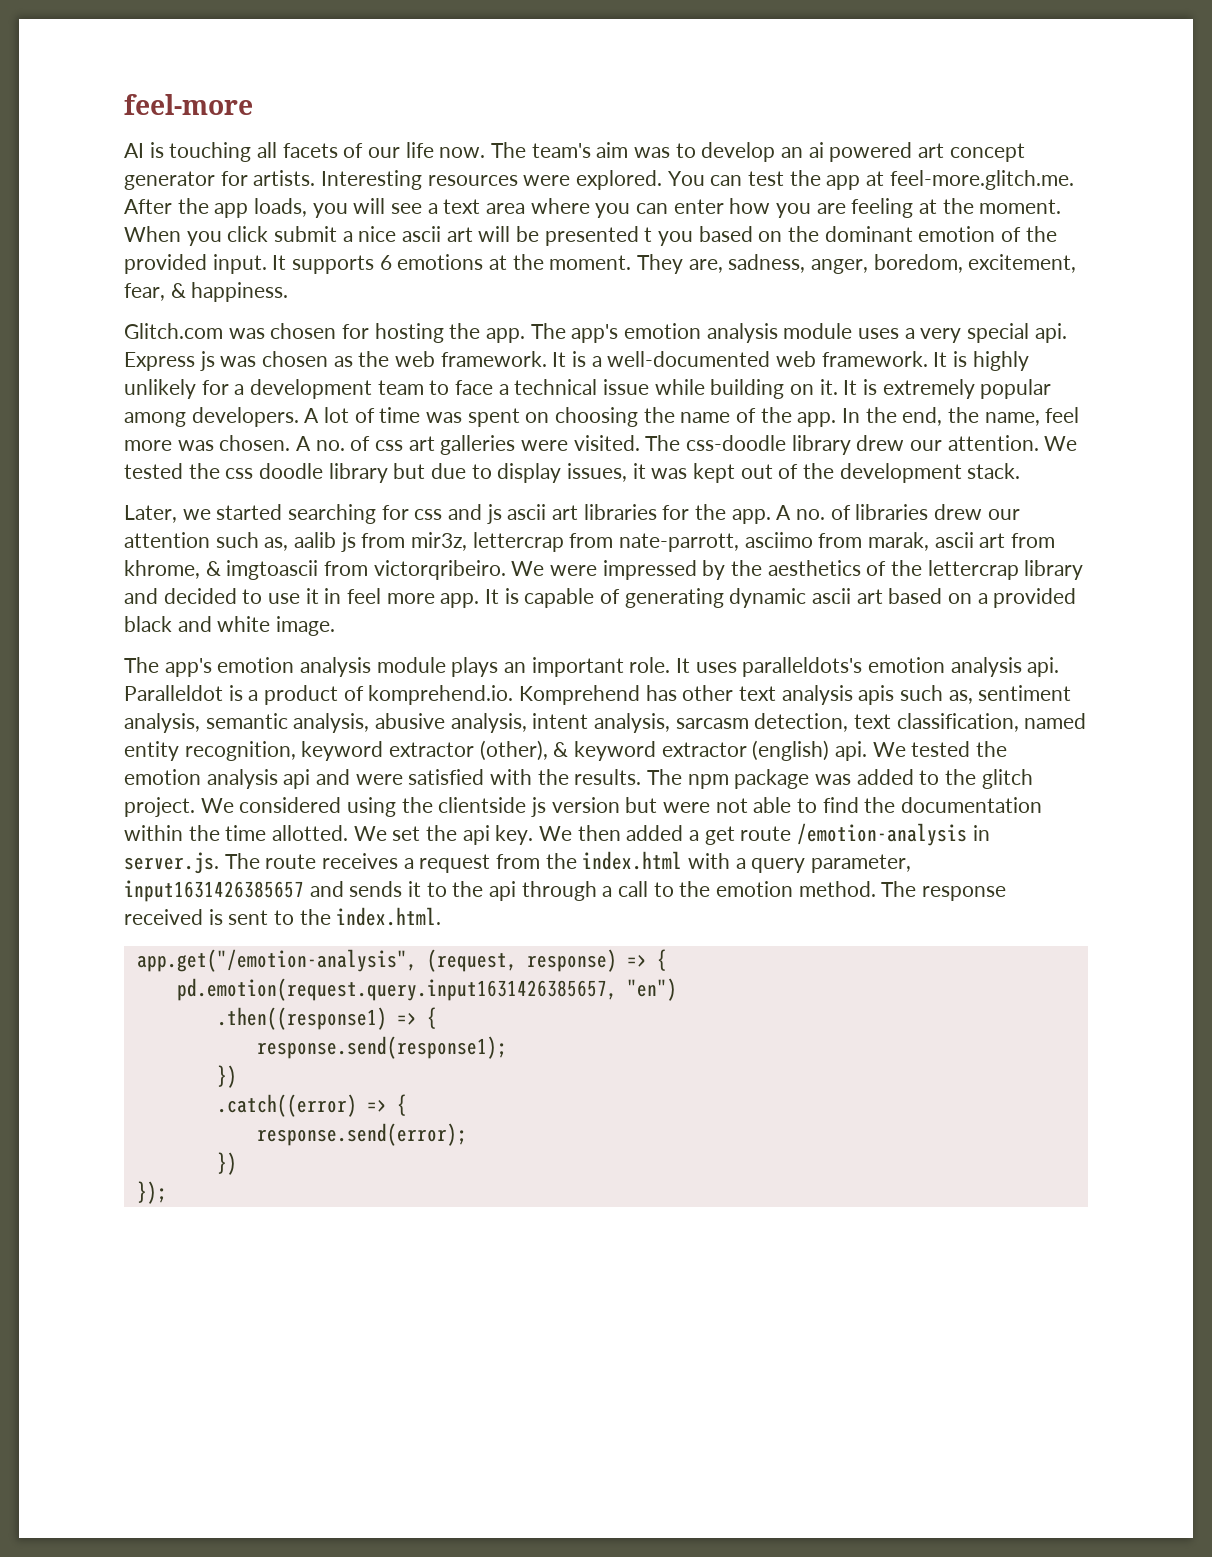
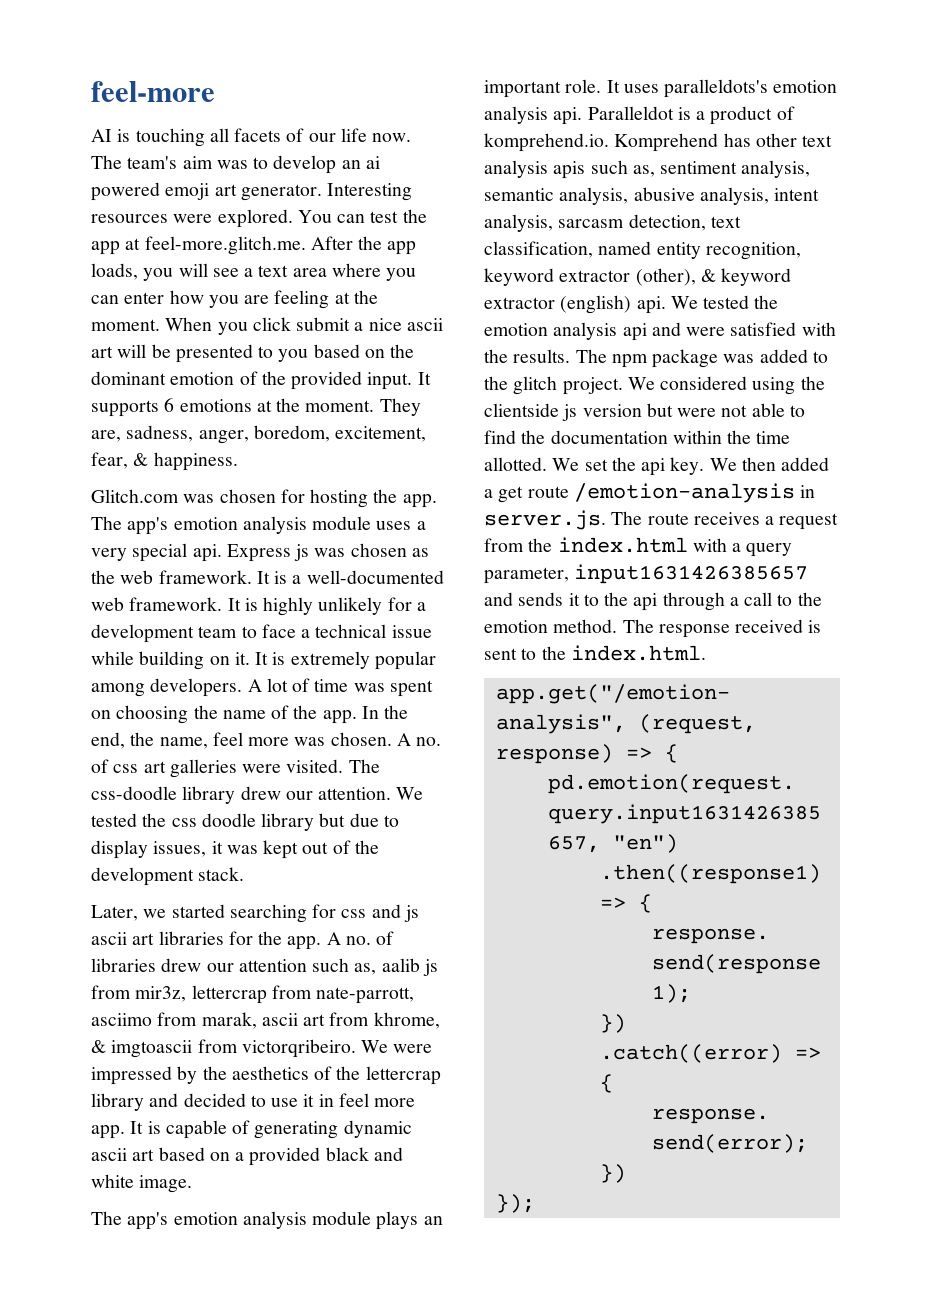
- The team's aim was to develop an ai powered art concept generator for artists.
+ The team's aim was to develop an ai powered emoji art generator.
- When you click submit a nice ascii art will be presented t you based on the dominant emotion of the provided input.
+ When you click submit a nice ascii art will be presented to you based on the dominant emotion of the provided input.

